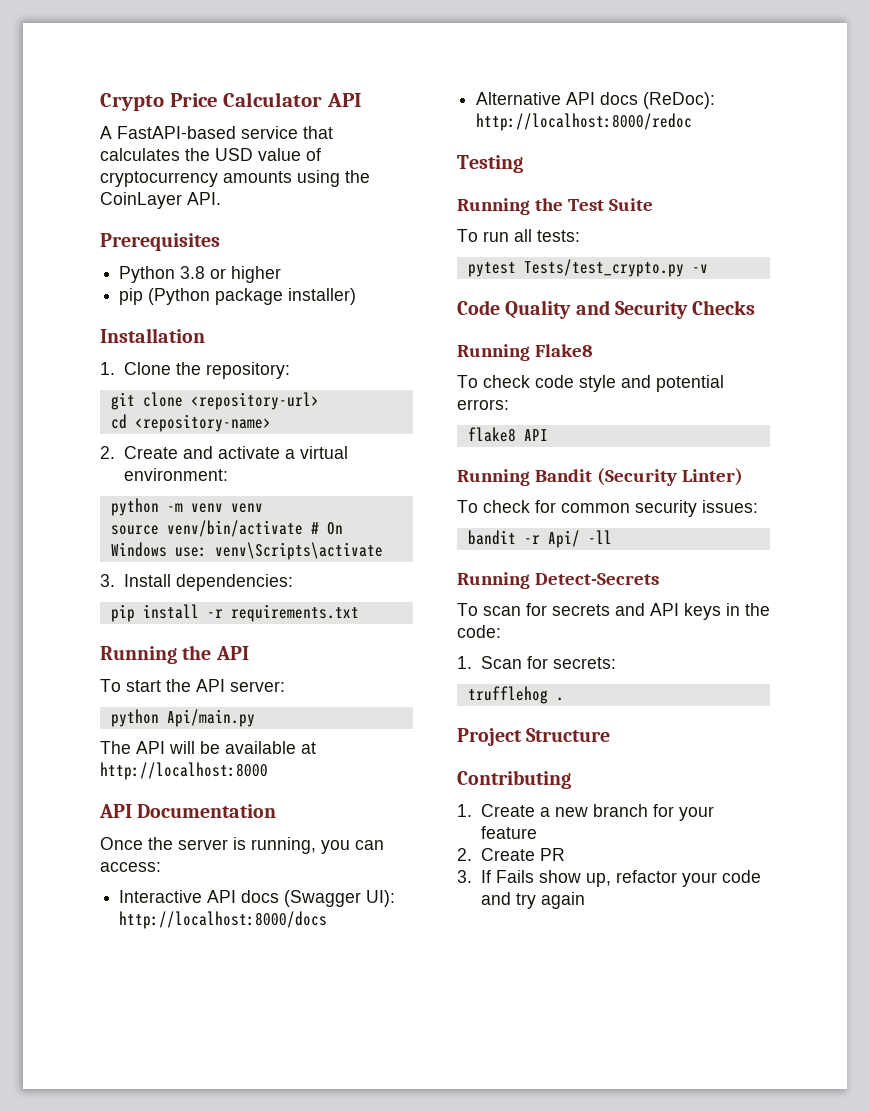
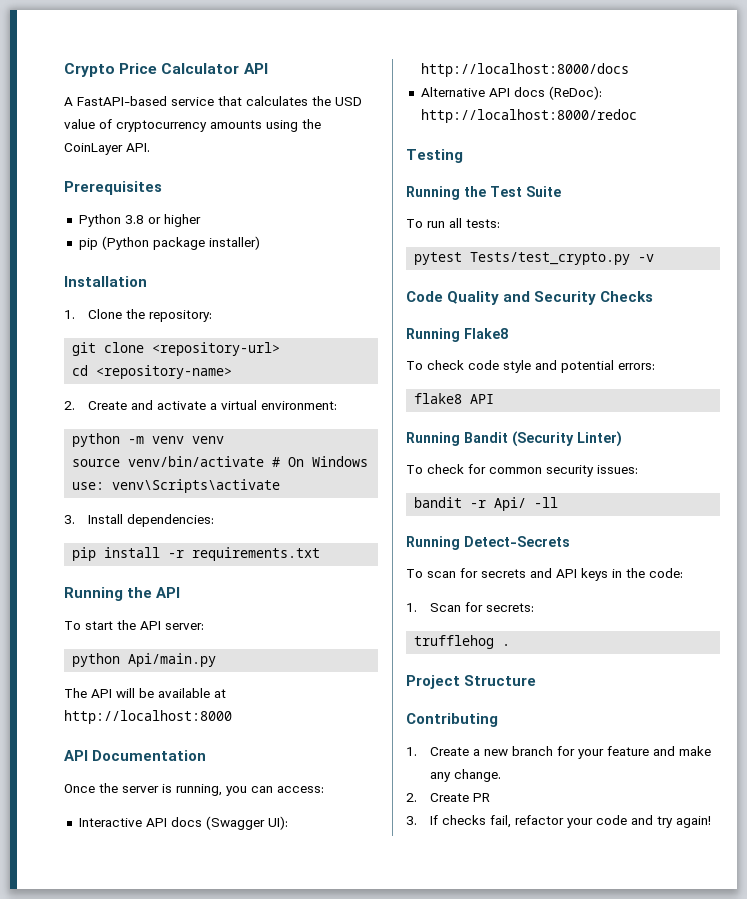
- 1. Create a new branch for your feature
+ 1. Create a new branch for your feature and make any change.
- 3. If Fails show up, refactor your code and try again
+ 3. If checks fail, refactor your code and try again!

